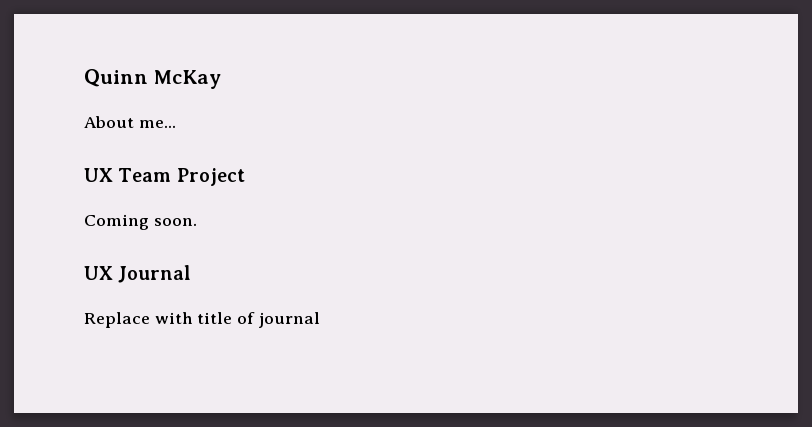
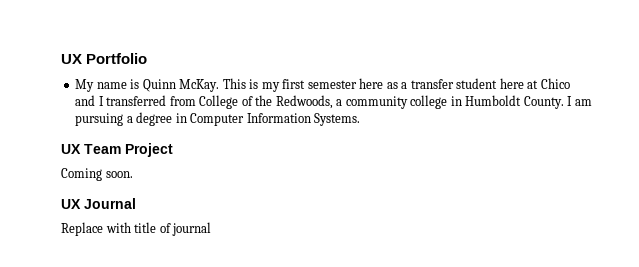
- Quinn McKay
- About me...
+ UX Portfolio
+ My name is Quinn McKay. This is my first semester here as a transfer student here at Chico and I transferred from College of the Redwoods, a community college in Humboldt County. I am pursuing a degree in Computer Information Systems.

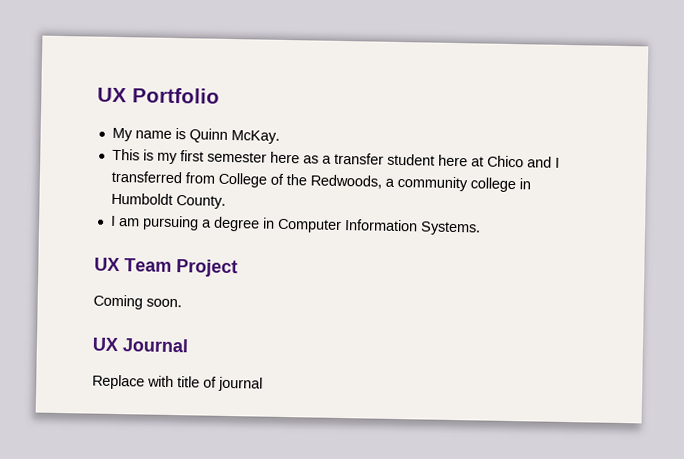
- My name is Quinn McKay. This is my first semester here as a transfer student here at Chico and I transferred from College of the Redwoods, a community college in Humboldt County. I am pursuing a degree in Computer Information Systems.
+ My name is Quinn McKay.
+ This is my first semester here as a transfer student here at Chico and I transferred from College of the Redwoods, a community college in Humboldt County.
+ I am pursuing a degree in Computer Information Systems.

